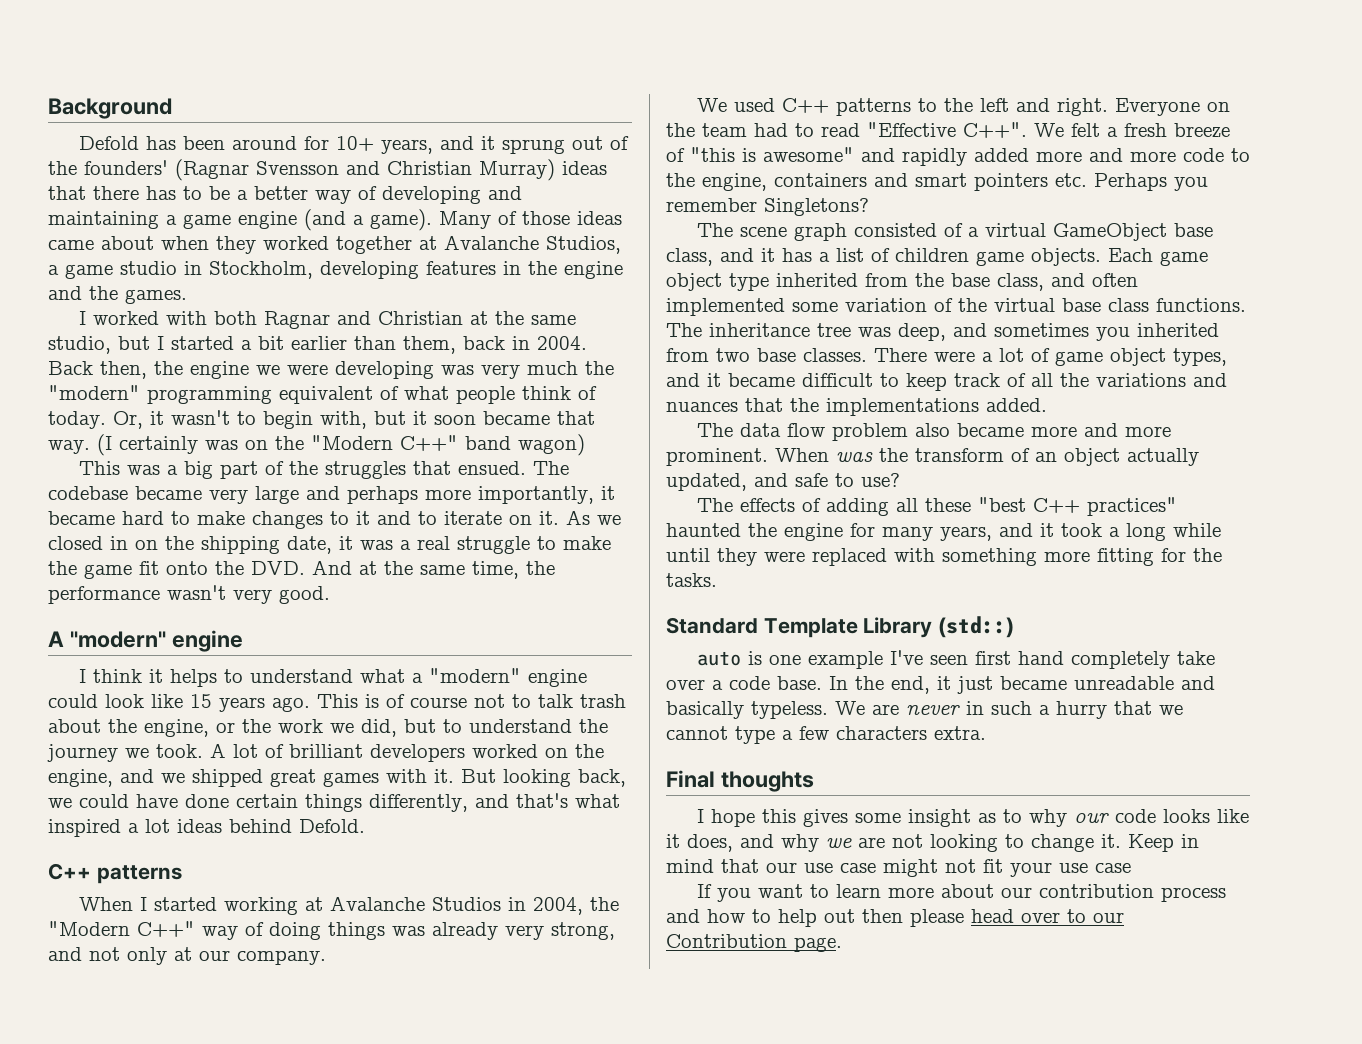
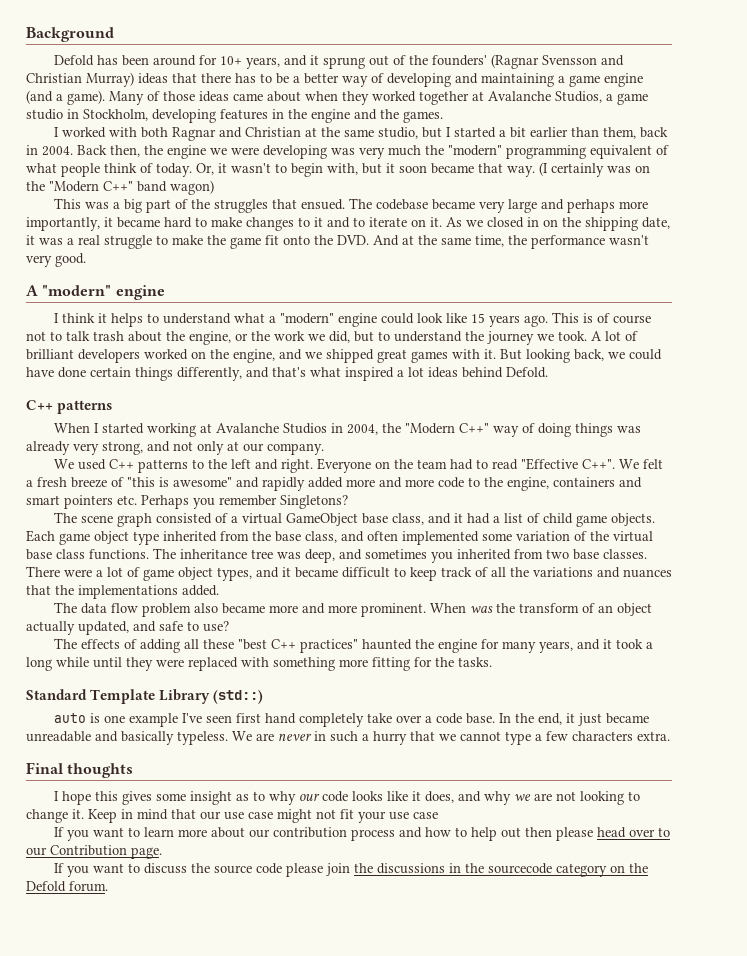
- The scene graph consisted of a virtual GameObject base class, and it has a list of children game objects.
+ The scene graph consisted of a virtual GameObject base class, and it had a list of child game objects.
+ If you want to discuss the source code please join the discussions in the sourcecode category on the Defold forum.

